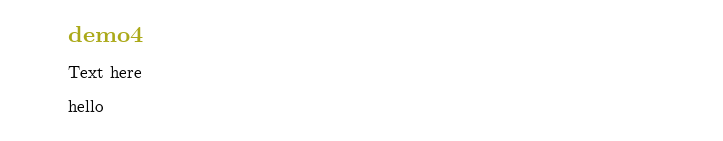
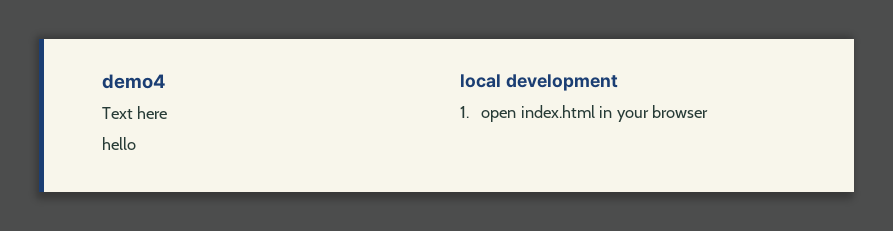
+ local development
+ 1. open index.html in your browser

